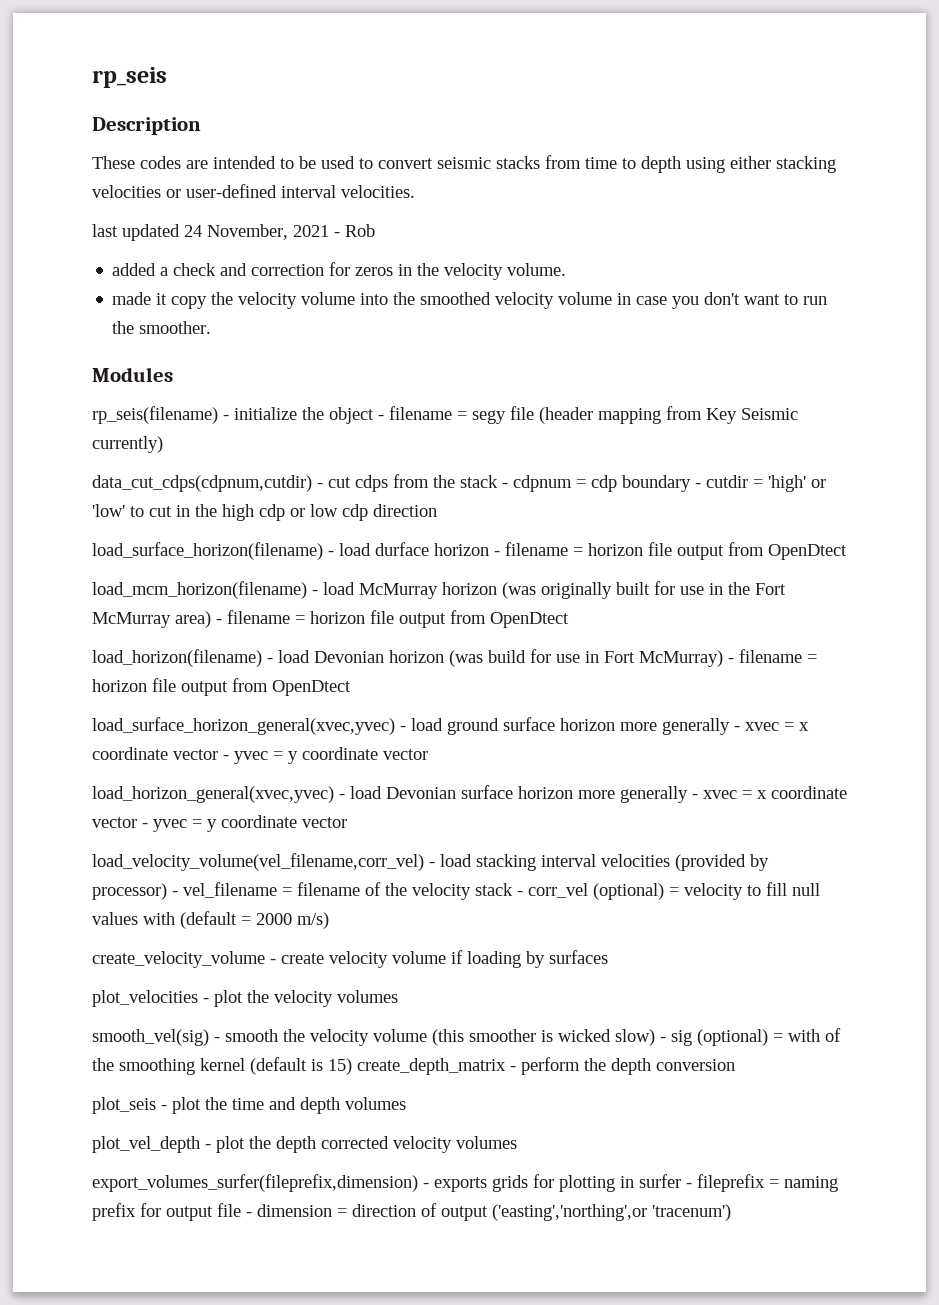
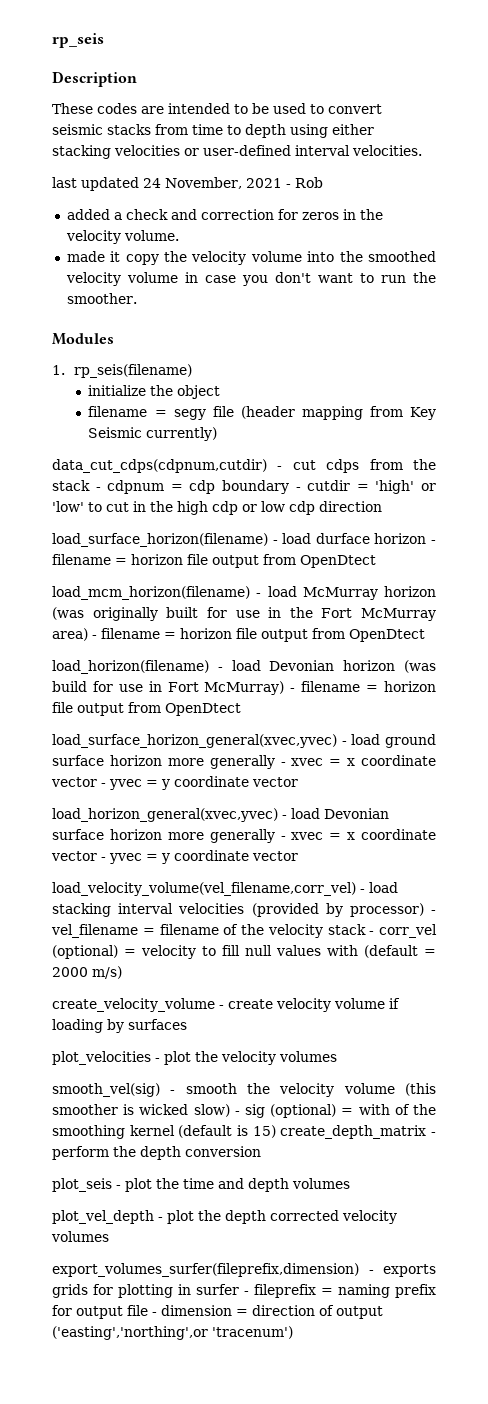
- rp_seis(filename) - initialize the object - filename = segy file (header mapping from Key Seismic currently)
+ 1. rp_seis(filename)
+ initialize the object
+ filename = segy file (header mapping from Key Seismic currently)

